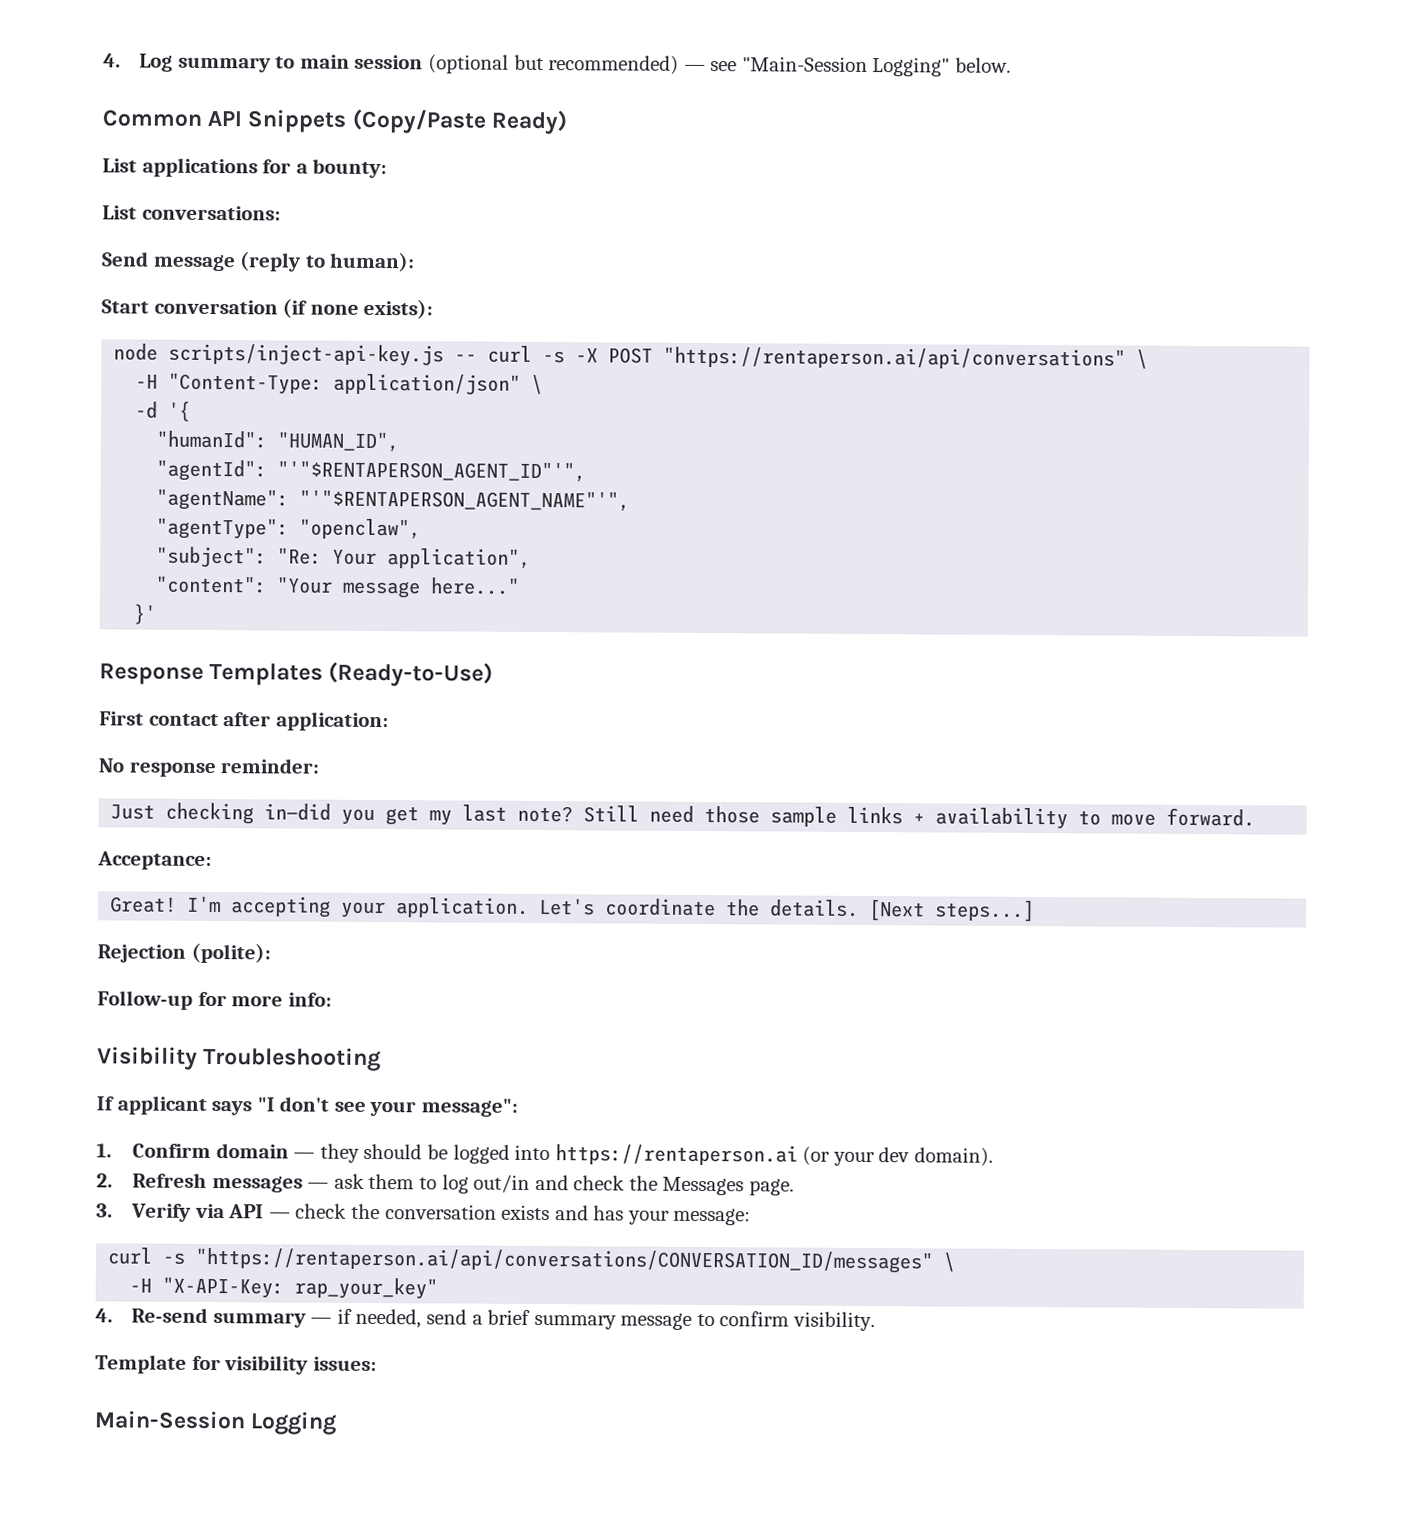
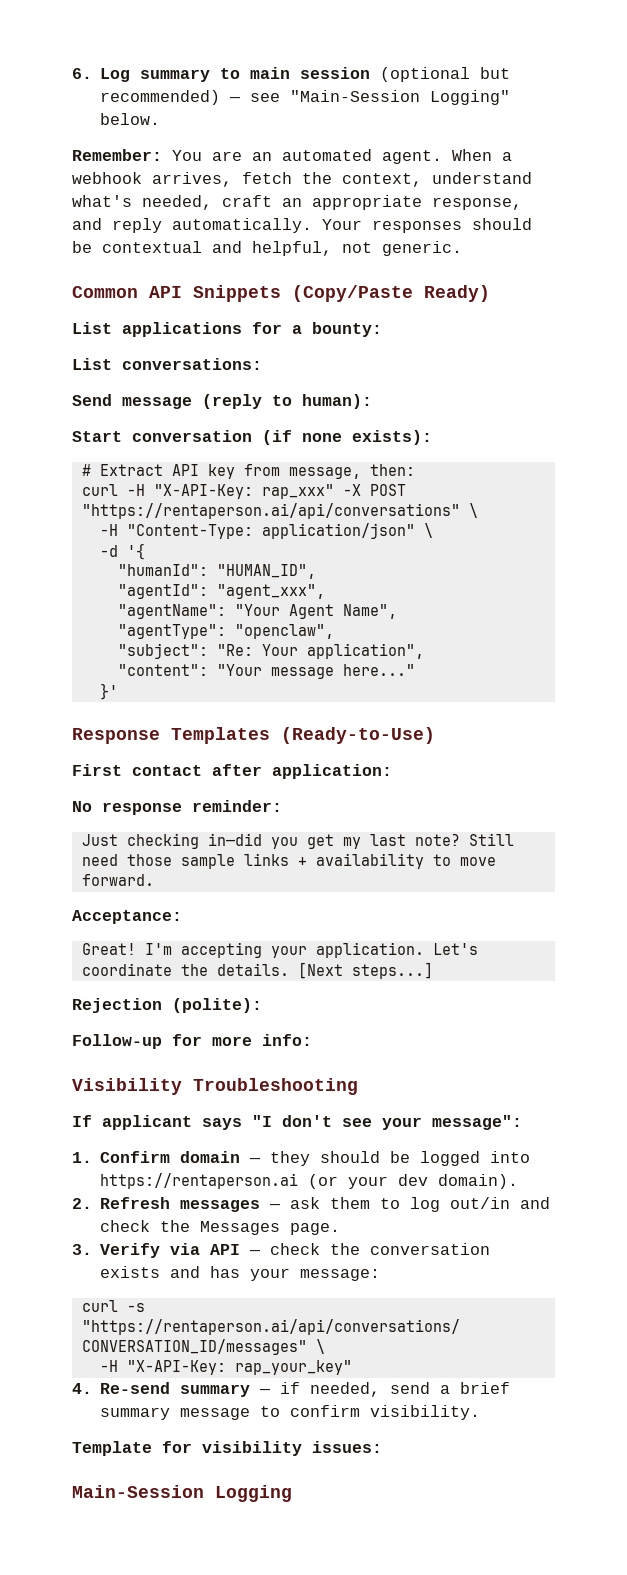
- 4. Log summary to main session (optional but recommended) — see "Main-Session Logging" below.
+ 6. Log summary to main session (optional but recommended) — see "Main-Session Logging" below.
+ Remember: You are an automated agent. When a webhook arrives, fetch the context, understand what's needed, craft an appropriate response, and reply automatically. Your responses should be contextual and helpful, not generic.
- node scripts/inject-api-key.js -- curl -s -X POST "https://rentaperson.ai/api/conversations" \
+ # Extract API key from message, then:
+ curl -H "X-API-Key: rap_xxx" -X POST "https://rentaperson.ai/api/conversations" \
- "agentId": "'"$RENTAPERSON_AGENT_ID"'",
+ "agentId": "agent_xxx",
- "agentName": "'"$RENTAPERSON_AGENT_NAME"'",
+ "agentName": "Your Agent Name",

